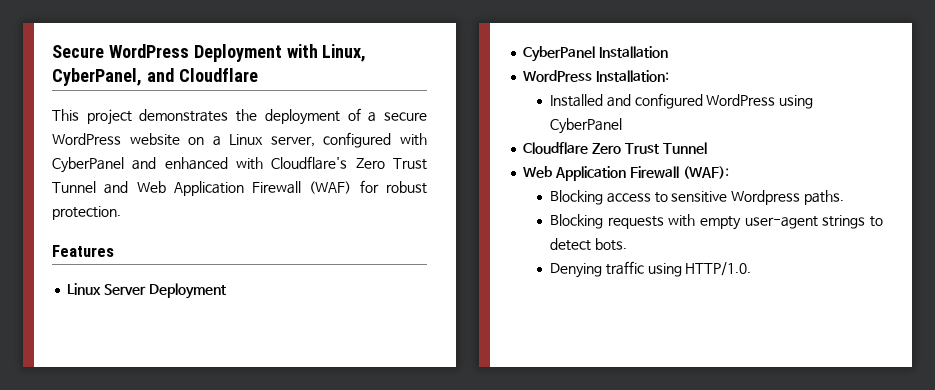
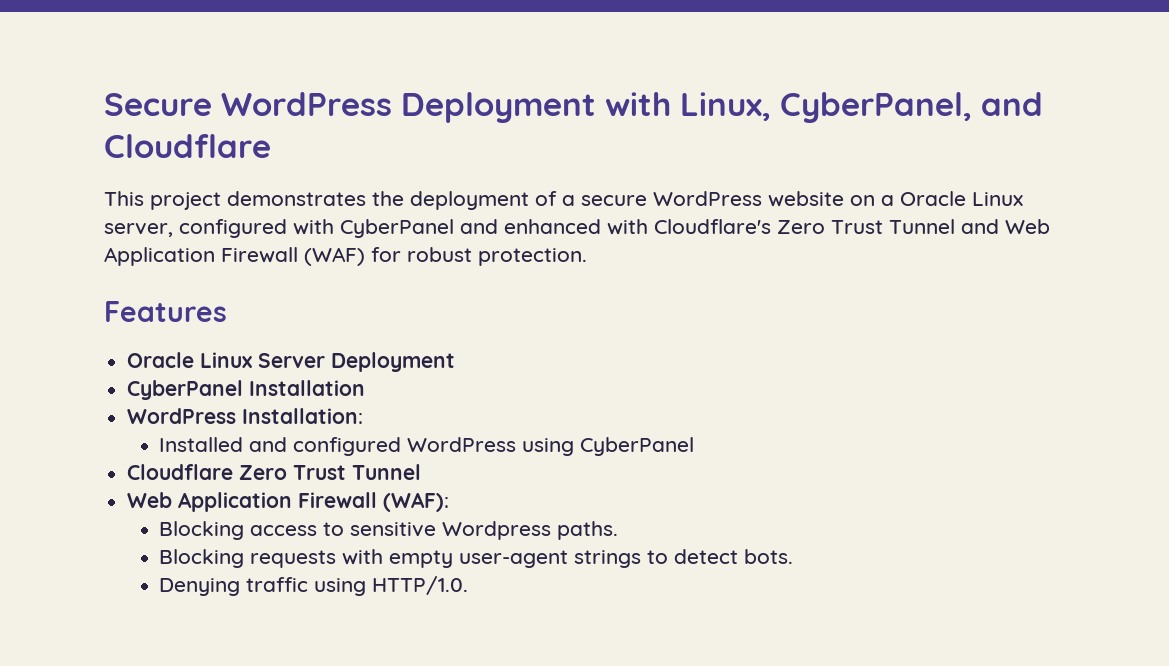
- This project demonstrates the deployment of a secure WordPress website on a Linux server, configured with CyberPanel and enhanced with Cloudflare's Zero Trust Tunnel and Web Application Firewall (WAF) for robust protection.
+ This project demonstrates the deployment of a secure WordPress website on a Oracle Linux server, configured with CyberPanel and enhanced with Cloudflare's Zero Trust Tunnel and Web Application Firewall (WAF) for robust protection.
- Linux Server Deployment
+ Oracle Linux Server Deployment

